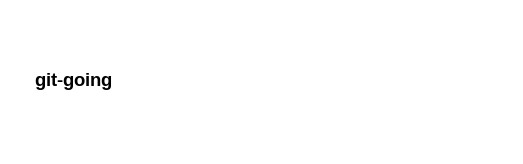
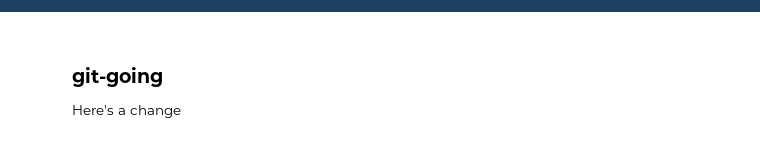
+ Here's a change

